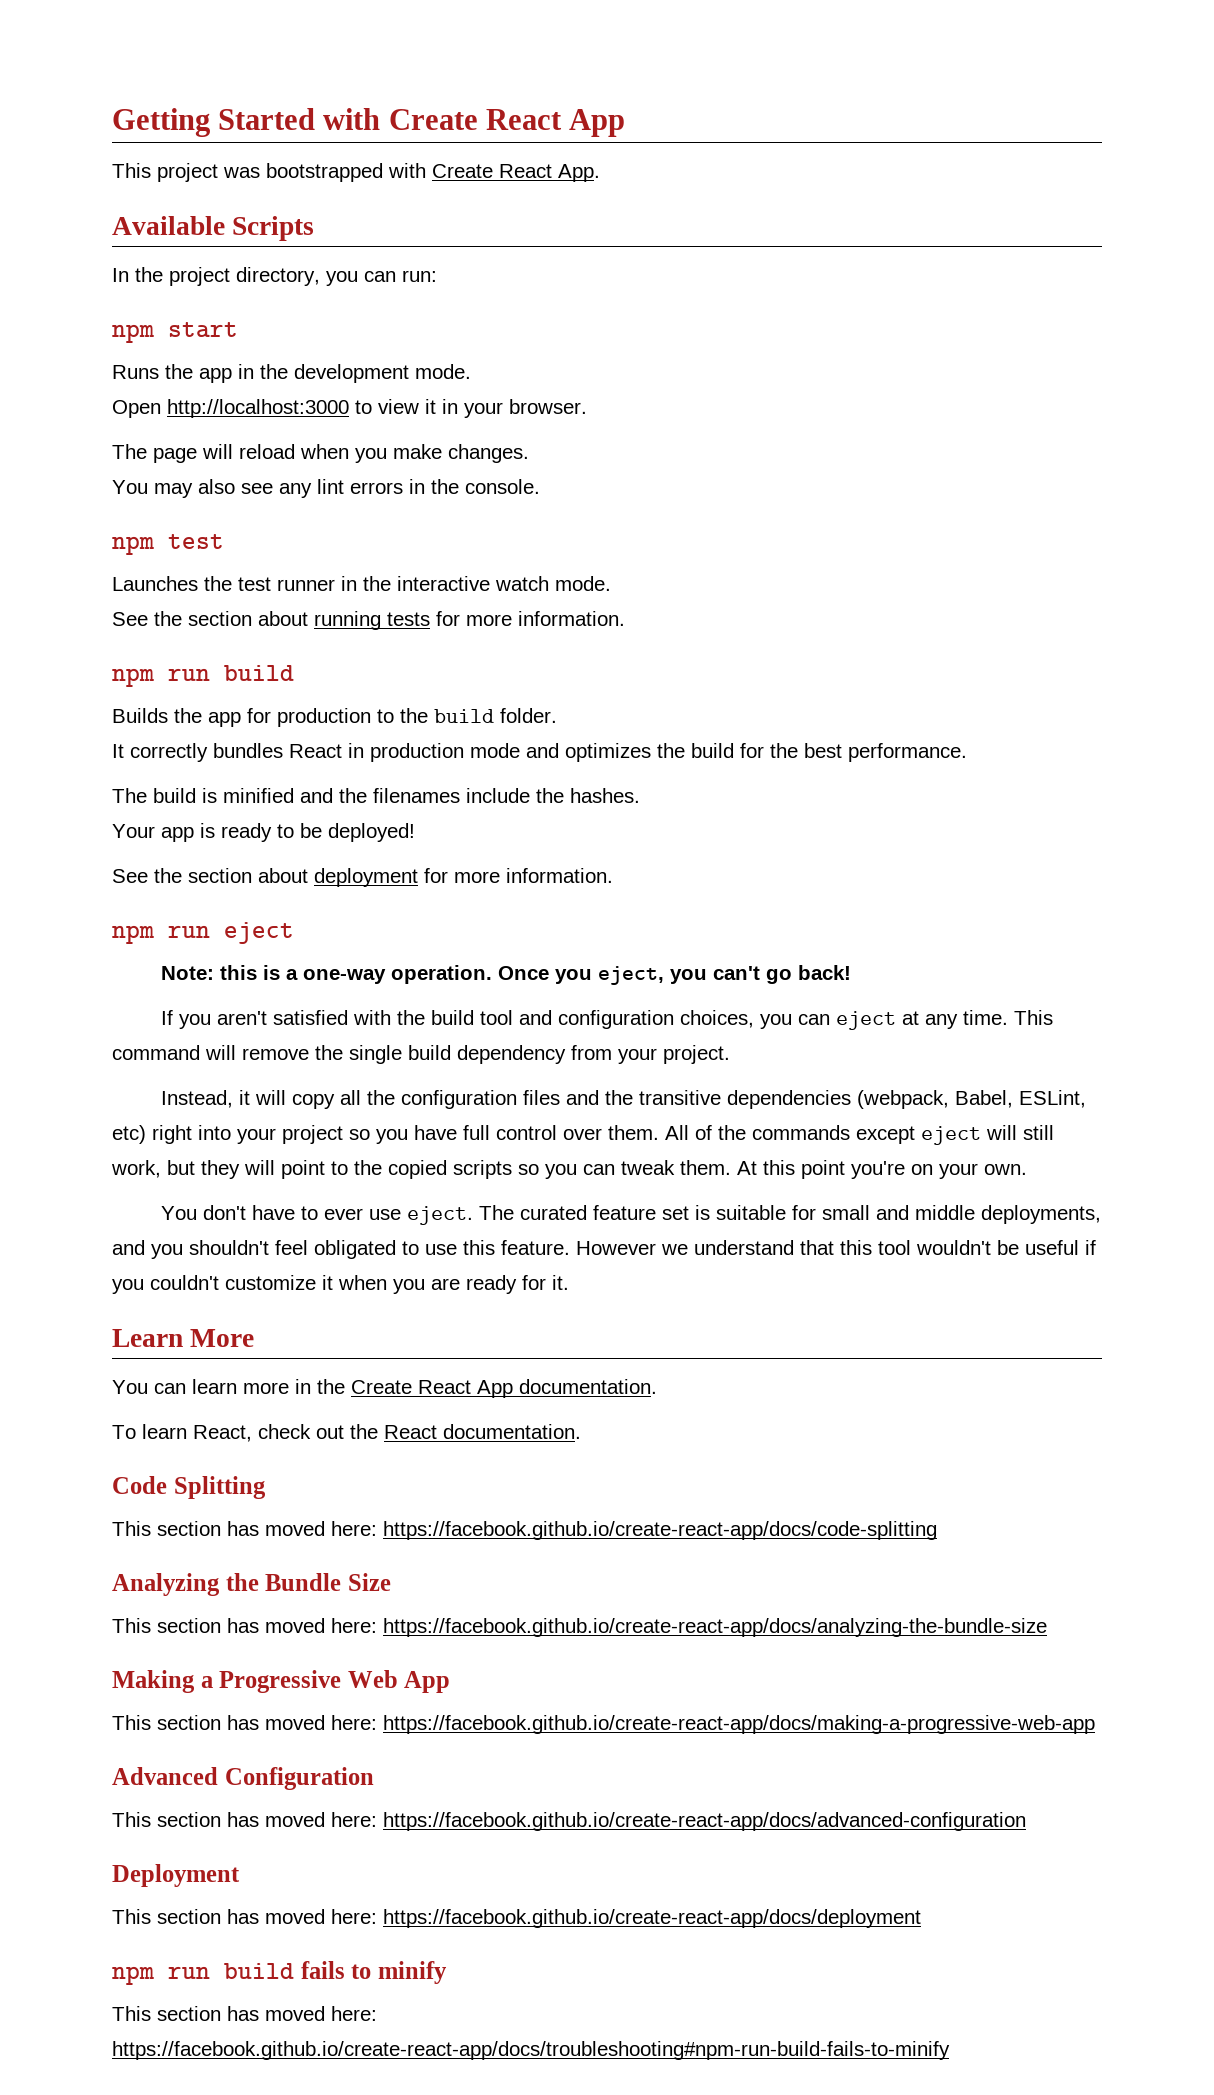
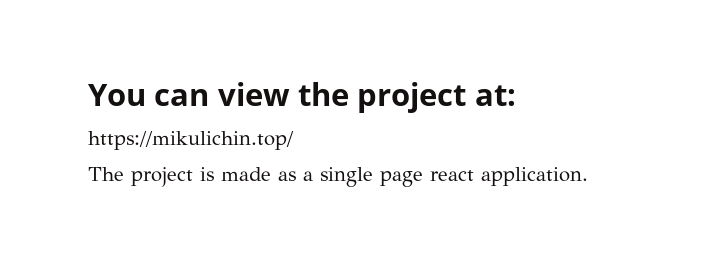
- Getting Started with Create React App
- This project was bootstrapped with Create React App.
- Available Scripts
- In the project directory, you can run:
- npm start
- Runs the app in the development mode.
- Open http://localhost:3000 to view it in your browser.
- The page will reload when you make changes.
- You may also see any lint errors in the console.
- npm test
- Launches the test runner in the interactive watch mode.
- See the section about running tests for more information.
- npm run build
- Builds the app for production to the build folder.
- It correctly bundles React in production mode and optimizes the build for the best performance.
- The build is minified and the filenames include the hashes.
- Your app is ready to be deployed!
- See the section about deployment for more information.
- npm run eject
- Note: this is a one-way operation. Once you eject, you can't go back!
- If you aren't satisfied with the build tool and configuration choices, you can eject at any time. This command will remove the single build dependency from your project.
- Instead, it will copy all the configuration files and the transitive dependencies (webpack, Babel, ESLint, etc) right into your project so you have full control over them. All of the commands except eject will still work, but they will point to the copied scripts so you can tweak them. At this point you're on your own.
- You don't have to ever use eject. The curated feature set is suitable for small and middle deployments, and you shouldn't feel obligated to use this feature. However we understand that this tool wouldn't be useful if you couldn't customize it when you are ready for it.
- Learn More
- You can learn more in the Create React App documentation.
- To learn React, check out the React documentation.
- Code Splitting
- This section has moved here: https://facebook.github.io/create-react-app/docs/code-splitting
- Analyzing the Bundle Size
- This section has moved here: https://facebook.github.io/create-react-app/docs/analyzing-the-bundle-size
- Making a Progressive Web App
- This section has moved here: https://facebook.github.io/create-react-app/docs/making-a-progressive-web-app
- Advanced Configuration
- This section has moved here: https://facebook.github.io/create-react-app/docs/advanced-configuration
- Deployment
- This section has moved here: https://facebook.github.io/create-react-app/docs/deployment
- npm run build fails to minify
- This section has moved here: https://facebook.github.io/create-react-app/docs/troubleshooting#npm-run-build-fails-to-minify
+ You can view the project at:
+ https://mikulichin.top/
+ The project is made as a single page react application.

